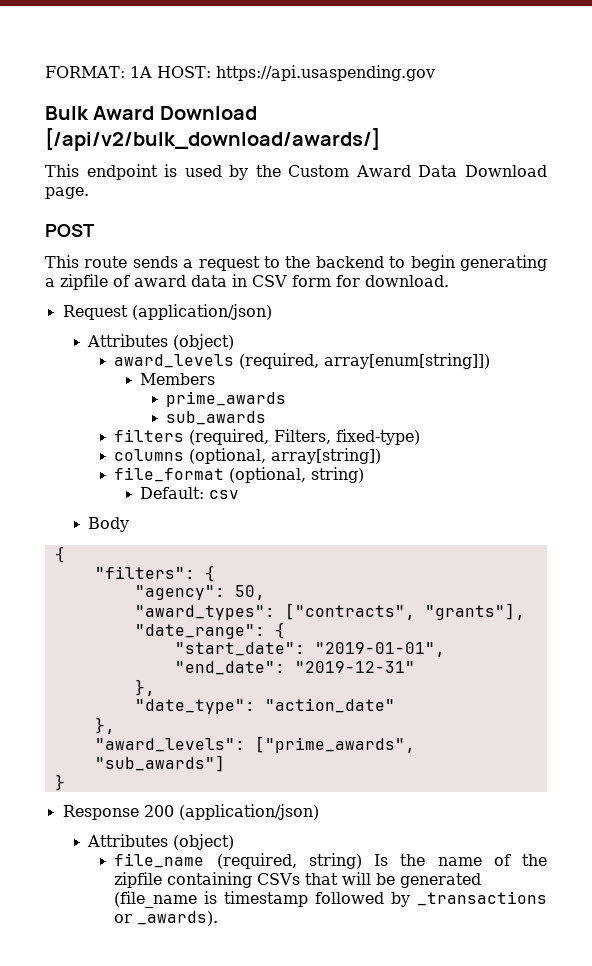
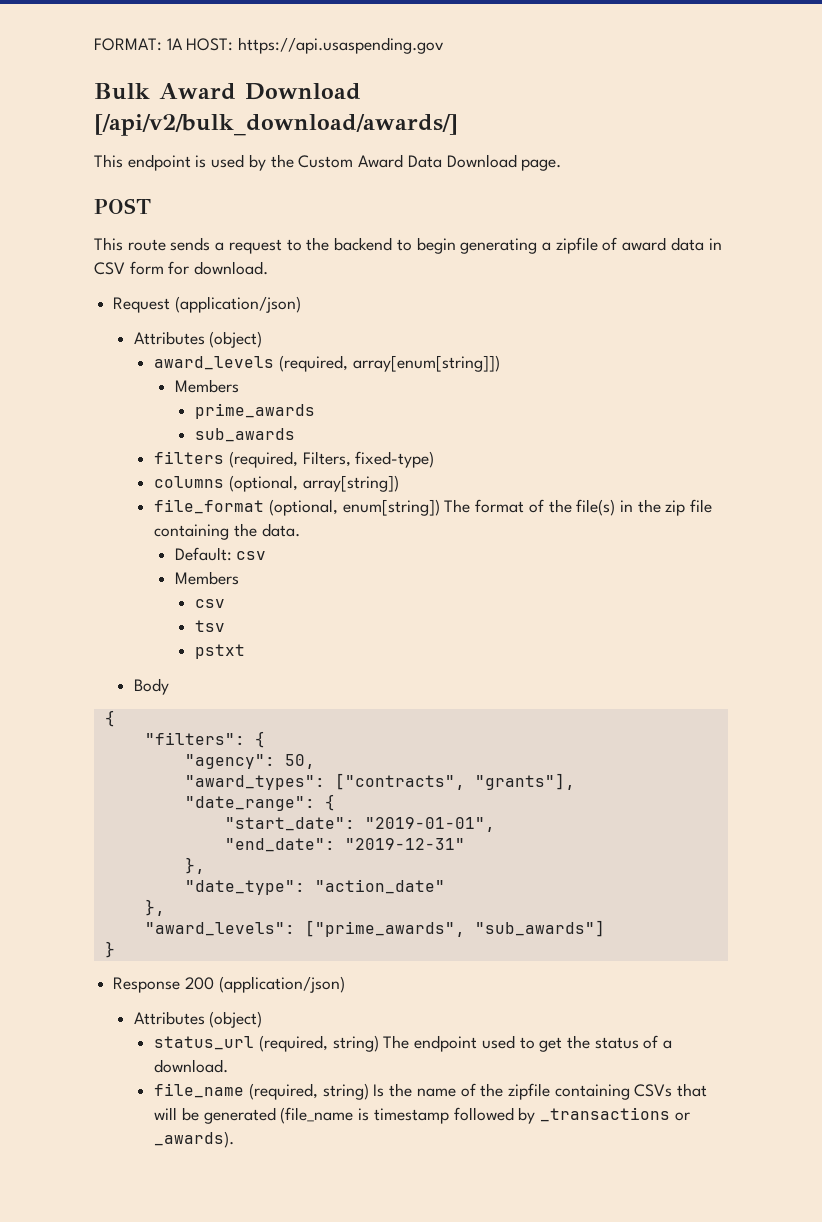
- file_format (optional, string)
+ file_format (optional, enum[string]) The format of the file(s) in the zip file containing the data.
  Default: csv
+ Members
+ csv
+ tsv
+ pstxt
+ status_url (required, string) The endpoint used to get the status of a download.

